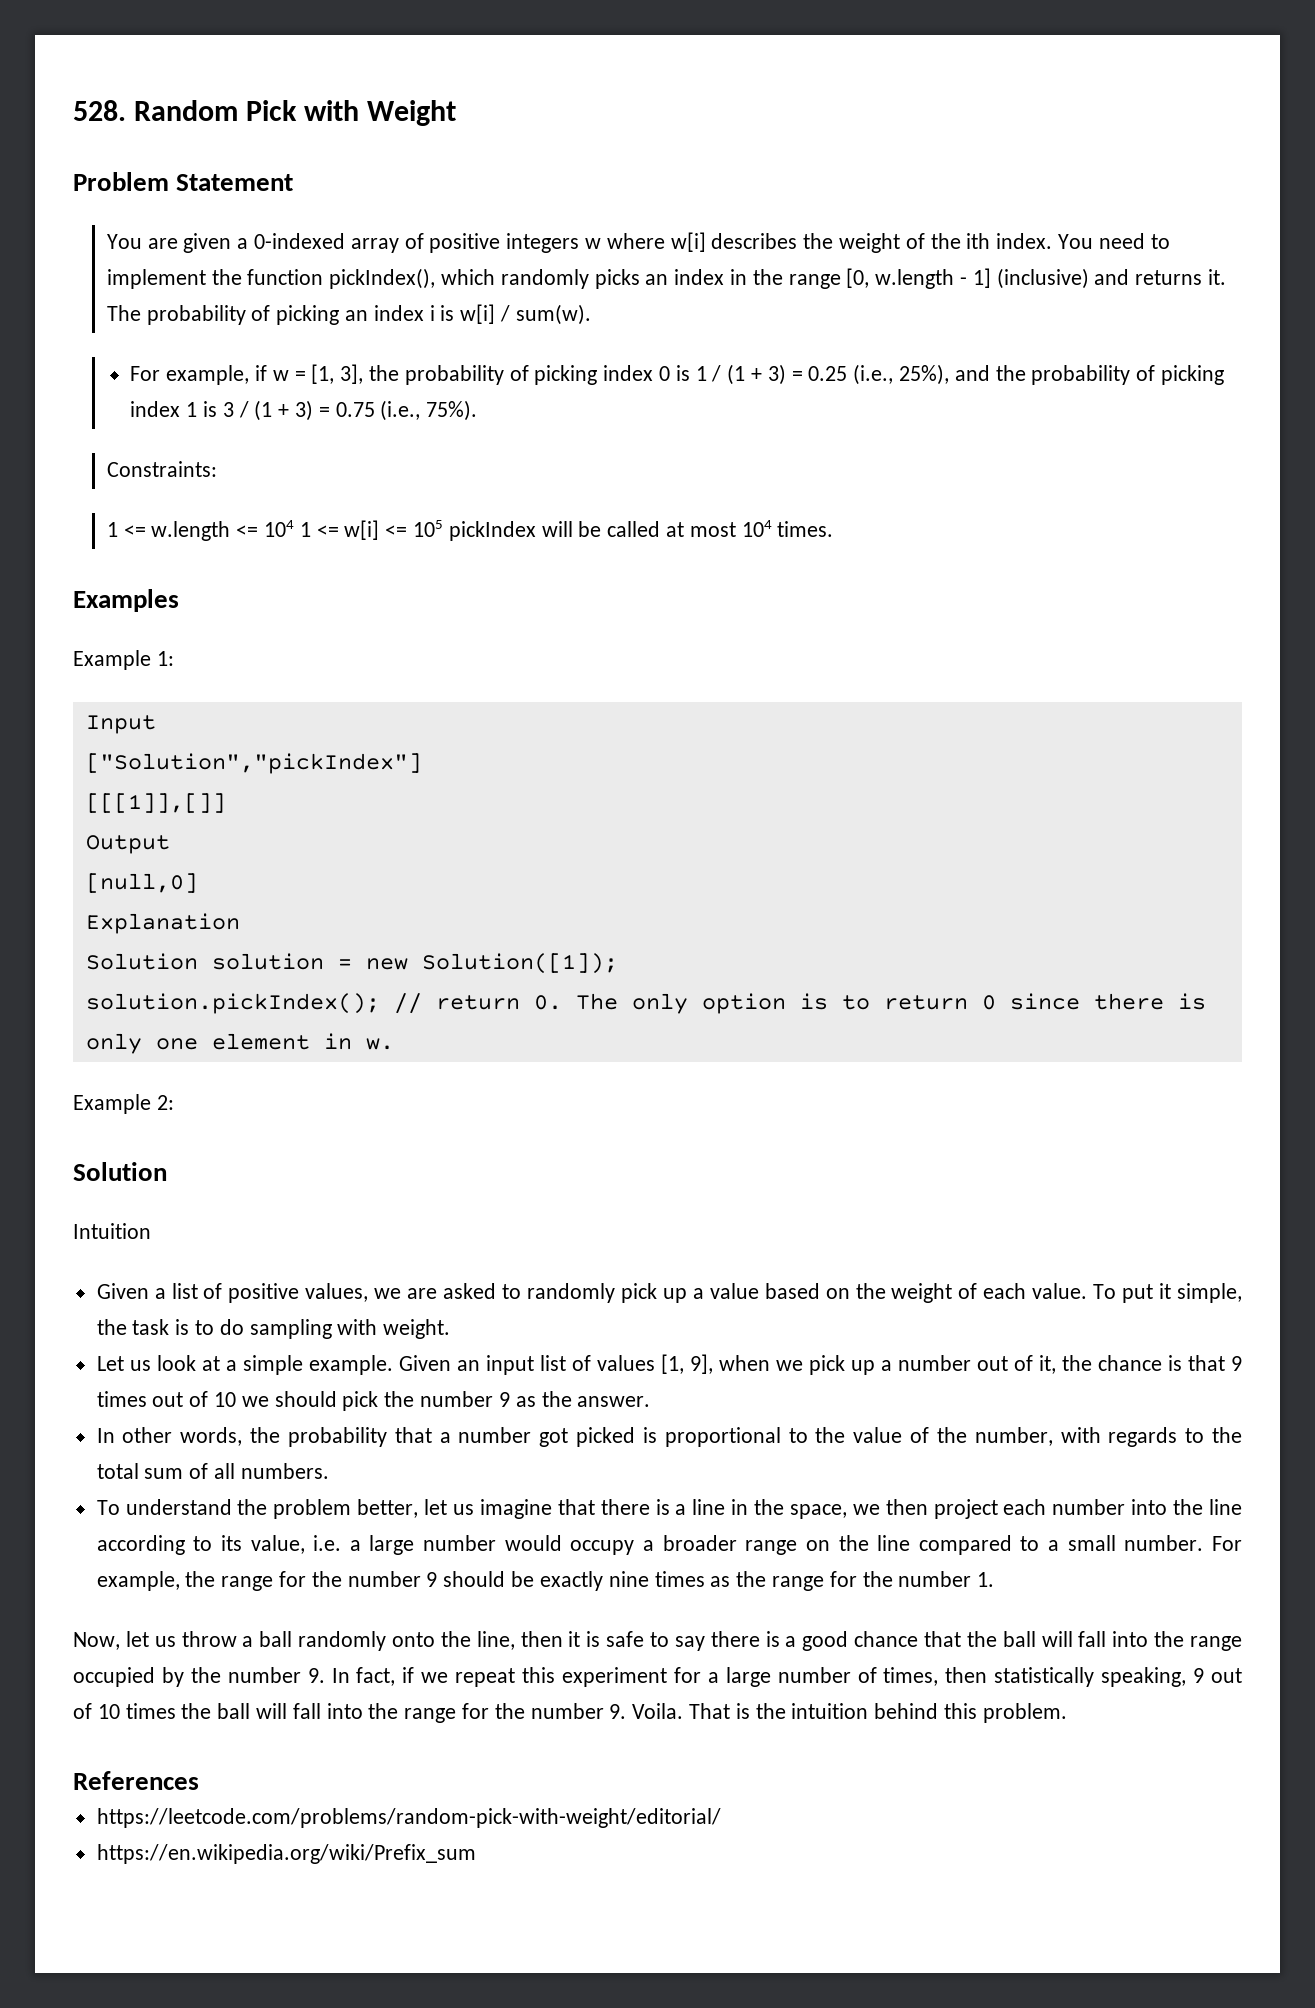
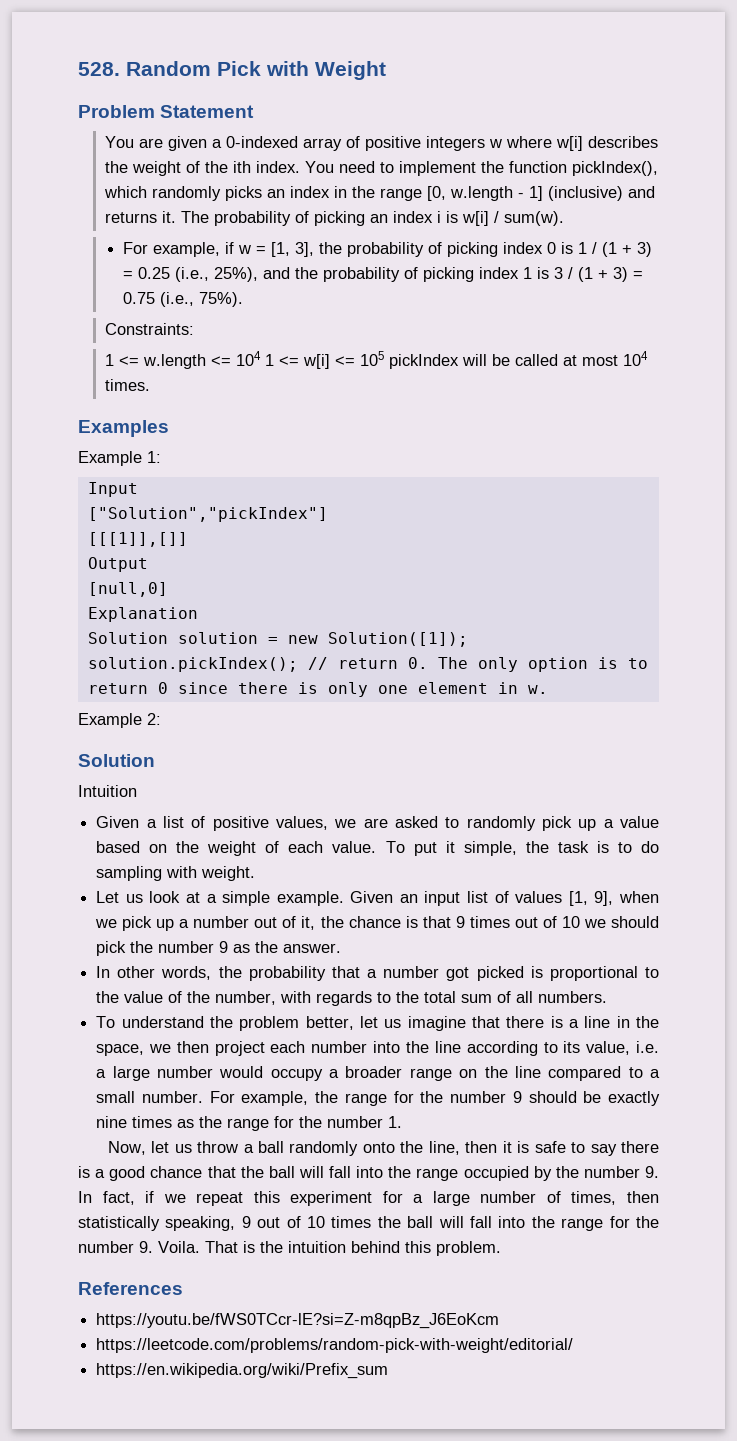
+ https://youtu.be/fWS0TCcr-lE?si=Z-m8qpBz_J6EoKcm

